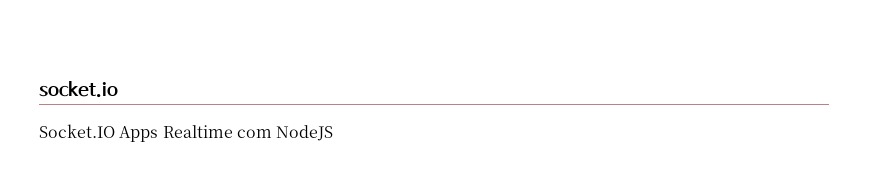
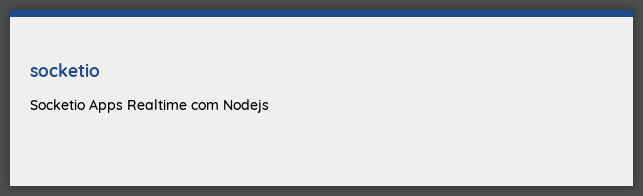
- socket.io
- Socket.IO Apps Realtime com NodeJS
+ socketio
+ Socketio Apps Realtime com Nodejs

